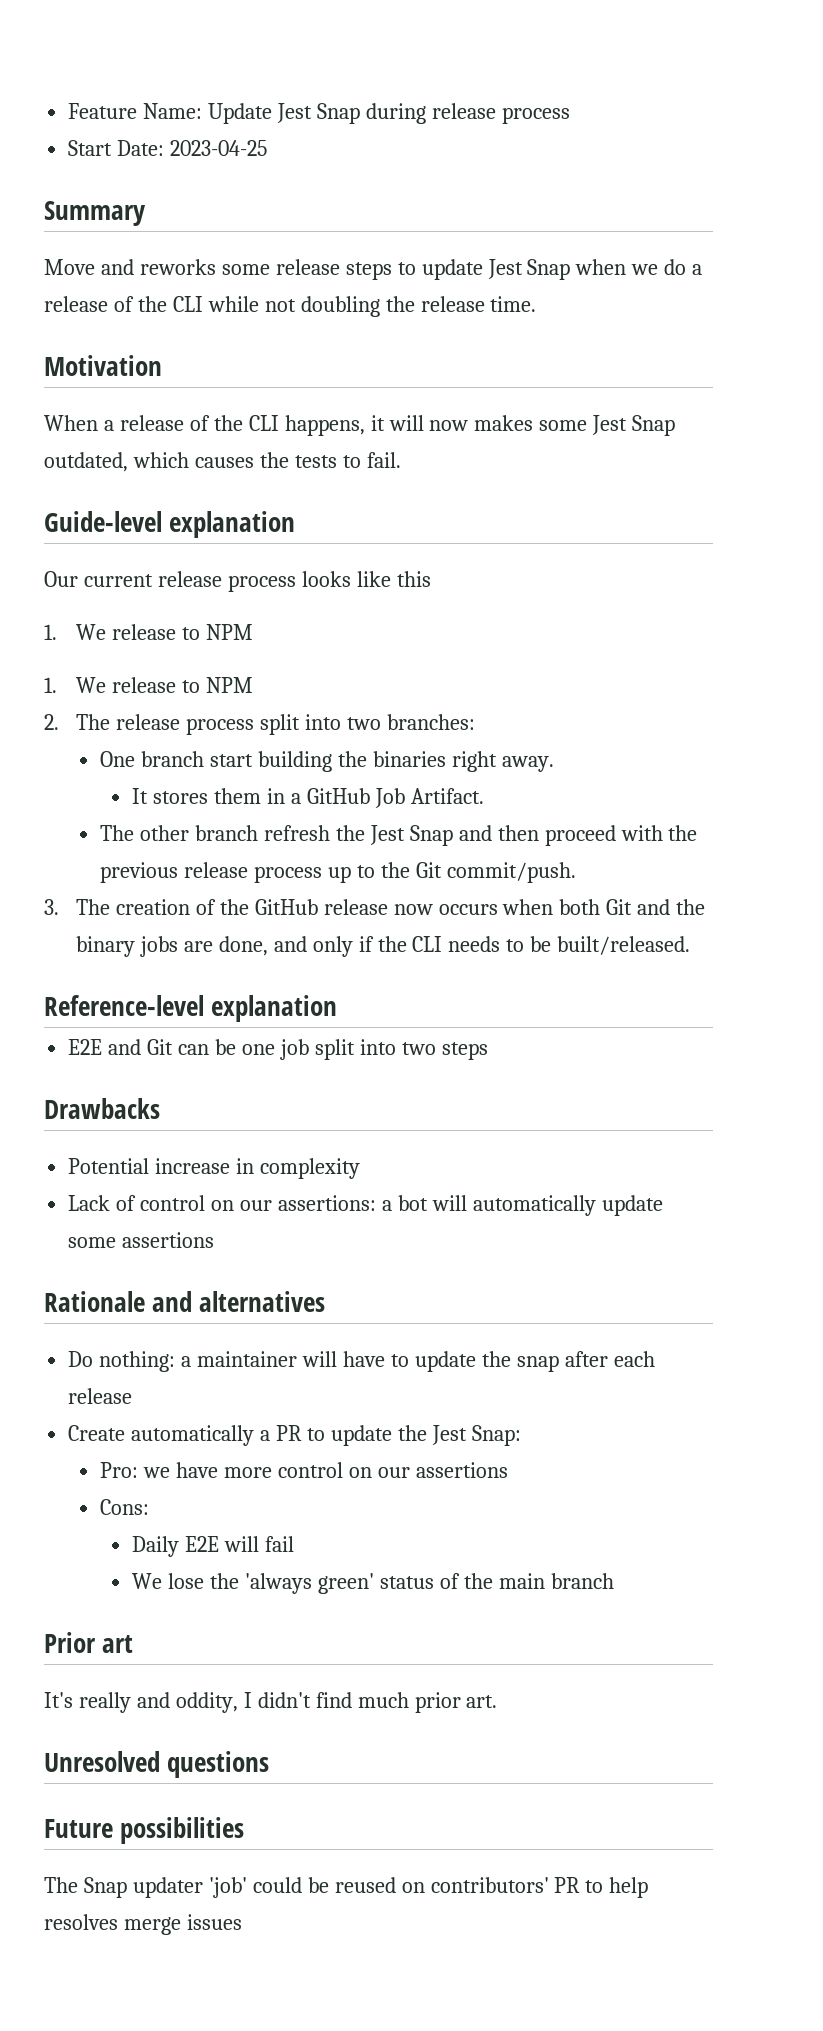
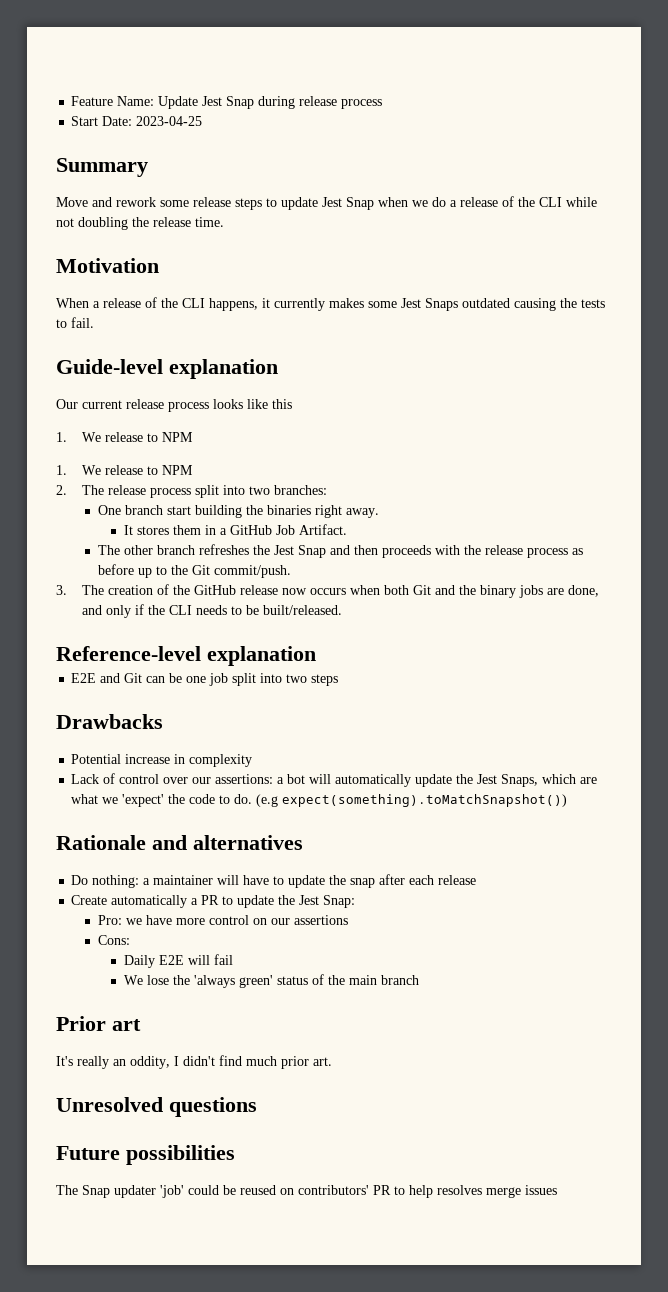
- Move and reworks some release steps to update Jest Snap when we do a release of the CLI while not doubling the release time.
+ Move and rework some release steps to update Jest Snap when we do a release of the CLI while not doubling the release time.
- When a release of the CLI happens, it will now makes some Jest Snap outdated, which causes the tests to fail.
+ When a release of the CLI happens, it currently makes some Jest Snaps outdated causing the tests to fail.
- The other branch refresh the Jest Snap and then proceed with the previous release process up to the Git commit/push.
+ The other branch refreshes the Jest Snap and then proceeds with the release process as before up to the Git commit/push.
- Lack of control on our assertions: a bot will automatically update some assertions
+ Lack of control over our assertions: a bot will automatically update the Jest Snaps, which are what we 'expect' the code to do. (e.g expect(something).toMatchSnapshot())
- It's really and oddity, I didn't find much prior art.
+ It's really an oddity, I didn't find much prior art.

